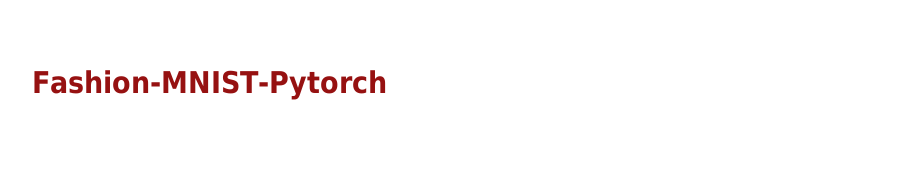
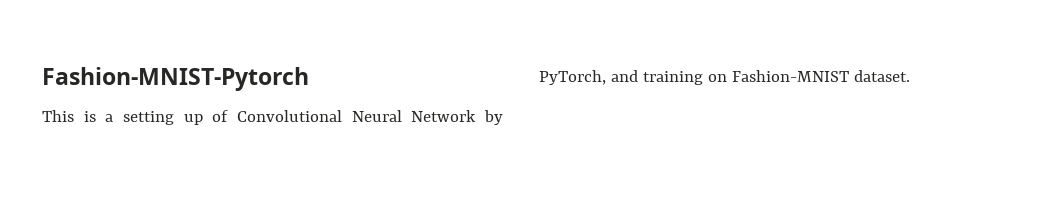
+ This is a setting up of Convolutional Neural Network by PyTorch, and training on Fashion-MNIST dataset.

